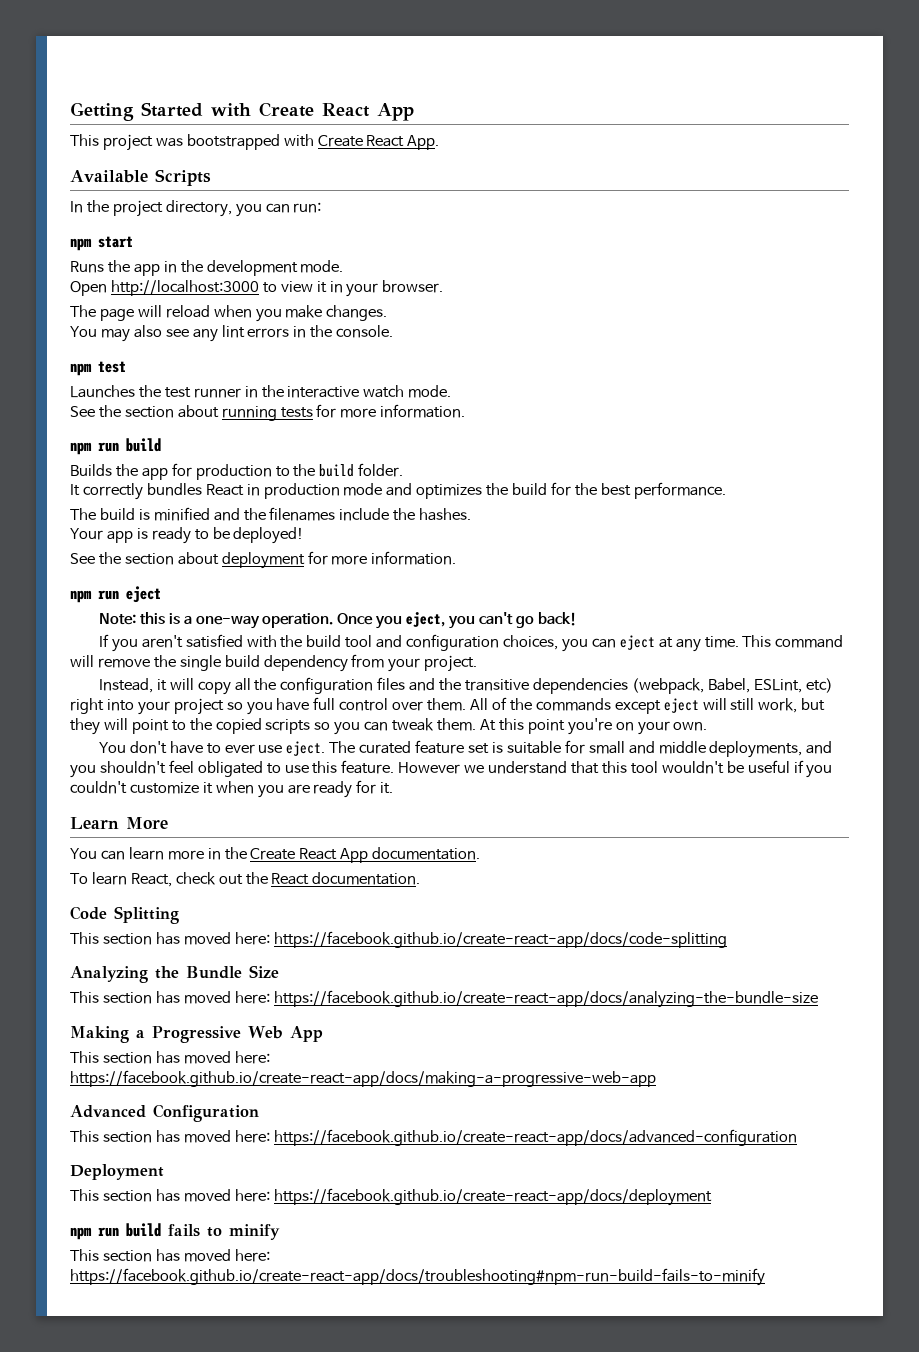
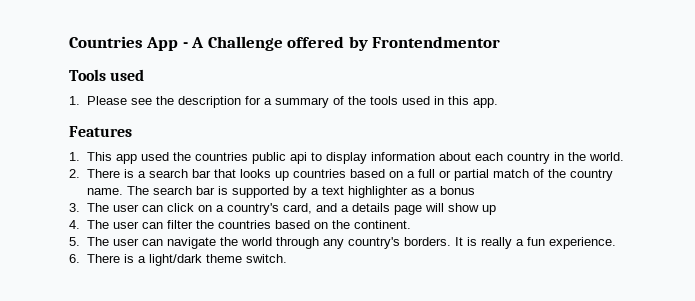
- Getting Started with Create React App
- This project was bootstrapped with Create React App.
- Available Scripts
- In the project directory, you can run:
- npm start
- Runs the app in the development mode.
- Open http://localhost:3000 to view it in your browser.
- The page will reload when you make changes.
- You may also see any lint errors in the console.
- npm test
- Launches the test runner in the interactive watch mode.
- See the section about running tests for more information.
- npm run build
- Builds the app for production to the build folder.
- It correctly bundles React in production mode and optimizes the build for the best performance.
- The build is minified and the filenames include the hashes.
- Your app is ready to be deployed!
- See the section about deployment for more information.
- npm run eject
- Note: this is a one-way operation. Once you eject, you can't go back!
- If you aren't satisfied with the build tool and configuration choices, you can eject at any time. This command will remove the single build dependency from your project.
- Instead, it will copy all the configuration files and the transitive dependencies (webpack, Babel, ESLint, etc) right into your project so you have full control over them. All of the commands except eject will still work, but they will point to the copied scripts so you can tweak them. At this point you're on your own.
- You don't have to ever use eject. The curated feature set is suitable for small and middle deployments, and you shouldn't feel obligated to use this feature. However we understand that this tool wouldn't be useful if you couldn't customize it when you are ready for it.
- Learn More
- You can learn more in the Create React App documentation.
- To learn React, check out the React documentation.
- Code Splitting
- This section has moved here: https://facebook.github.io/create-react-app/docs/code-splitting
- Analyzing the Bundle Size
- This section has moved here: https://facebook.github.io/create-react-app/docs/analyzing-the-bundle-size
- Making a Progressive Web App
- This section has moved here: https://facebook.github.io/create-react-app/docs/making-a-progressive-web-app
- Advanced Configuration
- This section has moved here: https://facebook.github.io/create-react-app/docs/advanced-configuration
- Deployment
- This section has moved here: https://facebook.github.io/create-react-app/docs/deployment
- npm run build fails to minify
- This section has moved here: https://facebook.github.io/create-react-app/docs/troubleshooting#npm-run-build-fails-to-minify
+ Countries App - A Challenge offered by Frontendmentor
+ Tools used
+ 1. Please see the description for a summary of the tools used in this app.
+ Features
+ 1. This app used the countries public api to display information about each country in the world.
+ 2. There is a search bar that looks up countries based on a full or partial match of the country name. The search bar is supported by a text highlighter as a bonus
+ 3. The user can click on a country's card, and a details page will show up
+ 4. The user can filter the countries based on the continent.
+ 5. The user can navigate the world through any country's borders. It is really a fun experience.
+ 6. There is a light/dark theme switch.

